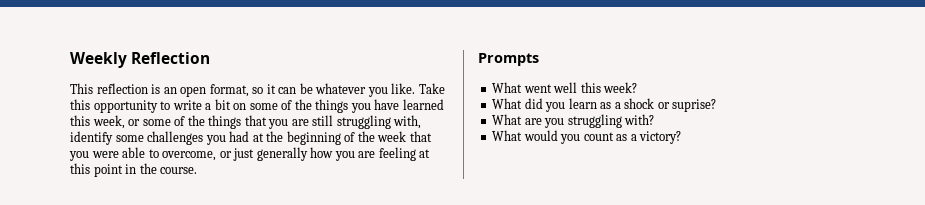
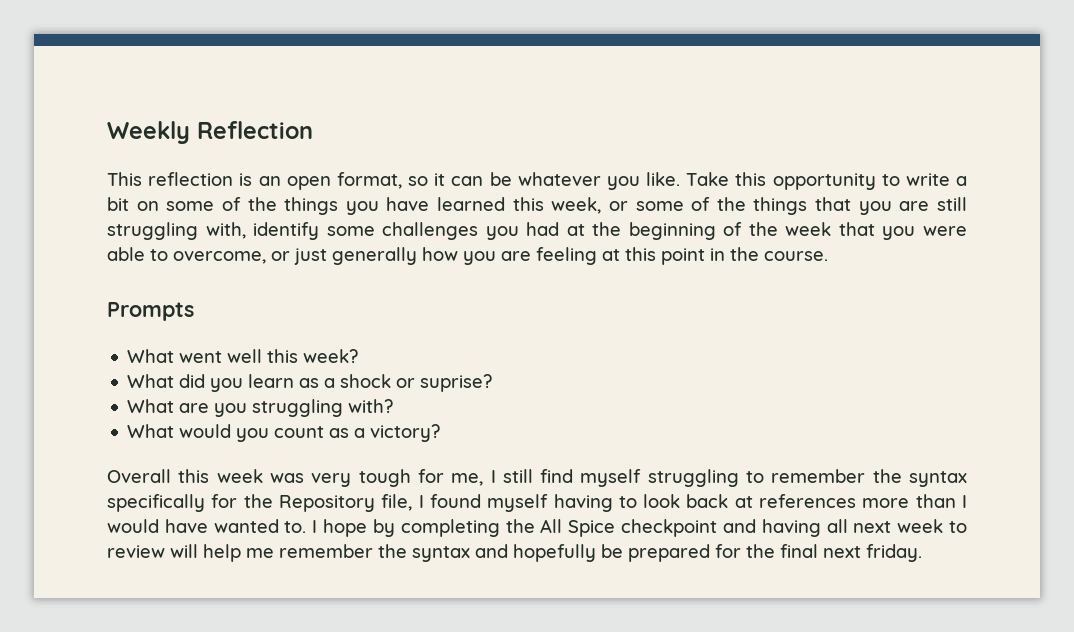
+ Overall this week was very tough for me, I still find myself struggling to remember the syntax specifically for the Repository file, I found myself having to look back at references more than I would have wanted to. I hope by completing the All Spice checkpoint and having all next week to review will help me remember the syntax and hopefully be prepared for the final next friday.

